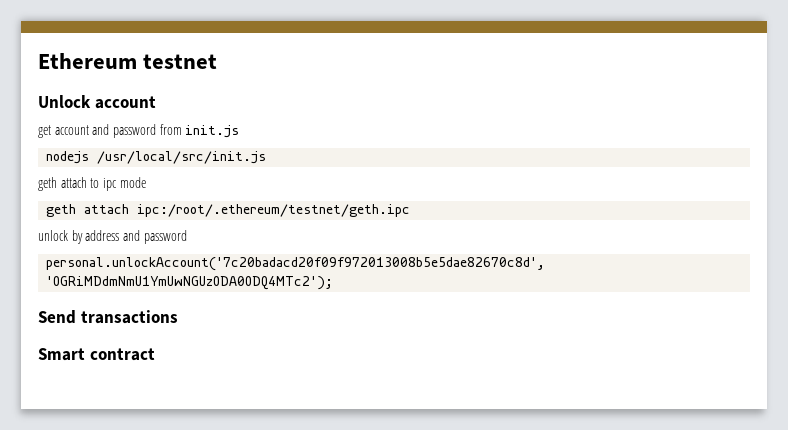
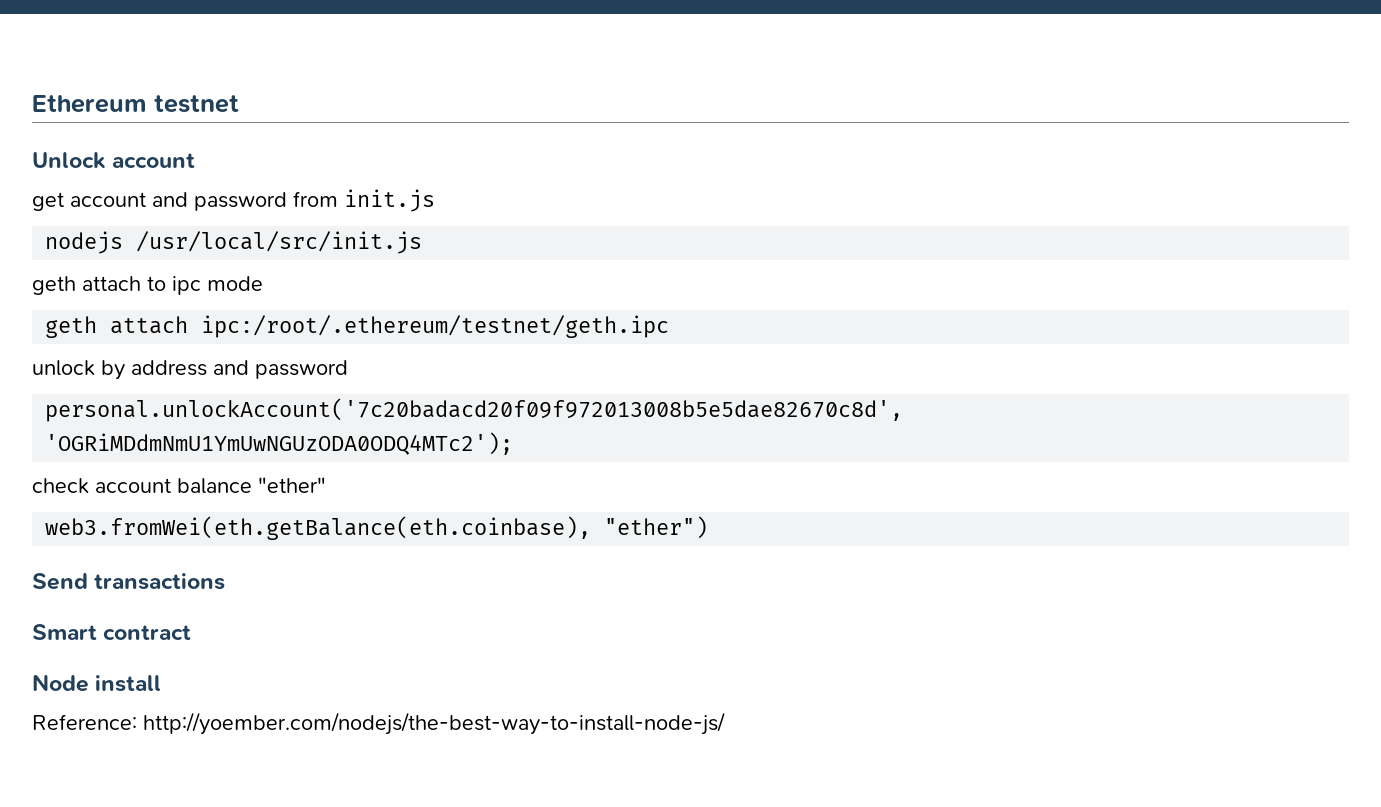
+ check account balance "ether"
+ web3.fromWei(eth.getBalance(eth.coinbase), "ether")
+ Node install
+ Reference: http://yoember.com/nodejs/the-best-way-to-install-node-js/

